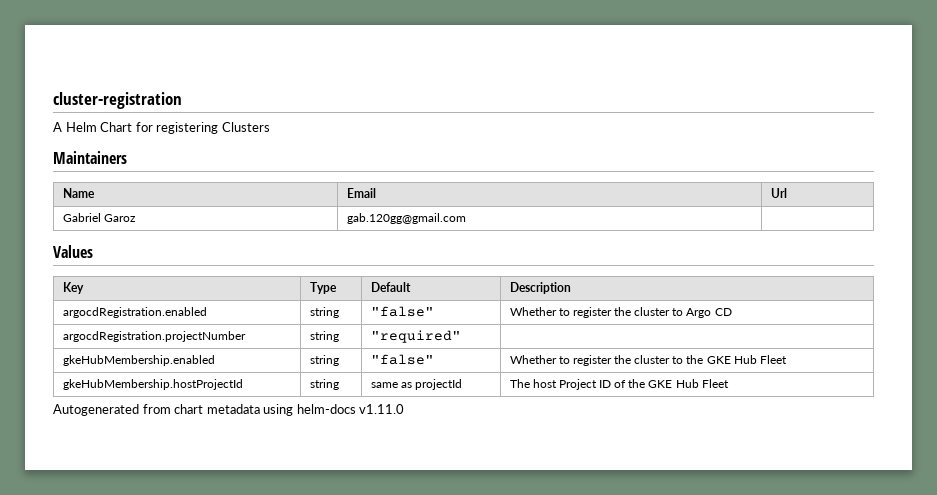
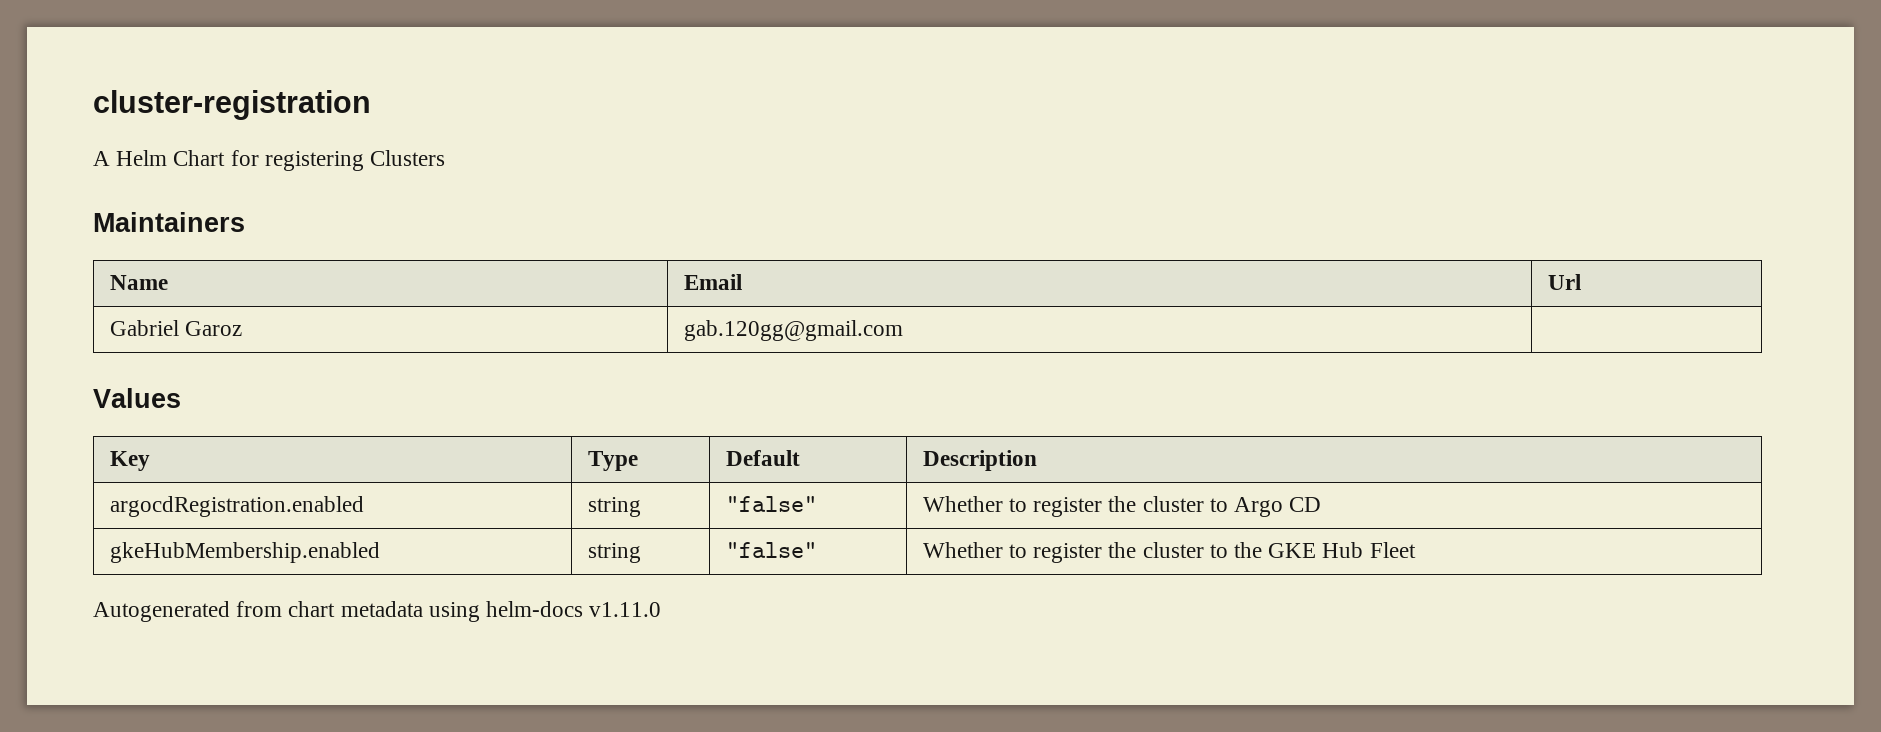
- argocdRegistration.projectNumber | string | "required" |
- gkeHubMembership.hostProjectId | string | same as projectId | The host Project ID of the GKE Hub Fleet

